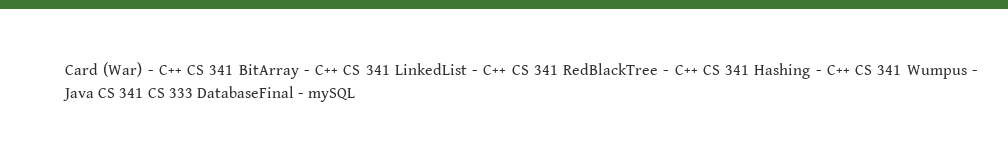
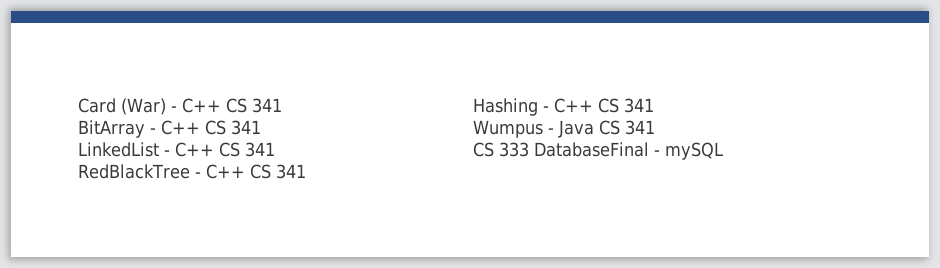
- Card (War) - C++ CS 341 BitArray - C++ CS 341 LinkedList - C++ CS 341 RedBlackTree - C++ CS 341 Hashing - C++ CS 341 Wumpus - Java CS 341 CS 333 DatabaseFinal - mySQL
+ Card (War) - C++ CS 341
+ BitArray - C++ CS 341
+ LinkedList - C++ CS 341
+ RedBlackTree - C++ CS 341
+ Hashing - C++ CS 341
+ Wumpus - Java CS 341
+ CS 333 DatabaseFinal - mySQL

